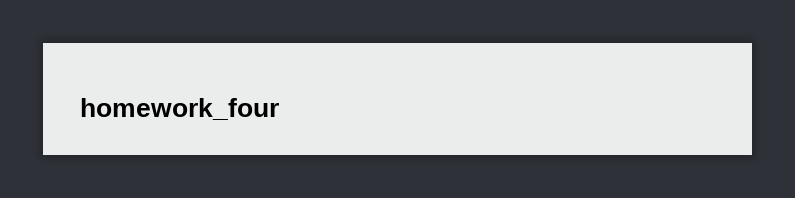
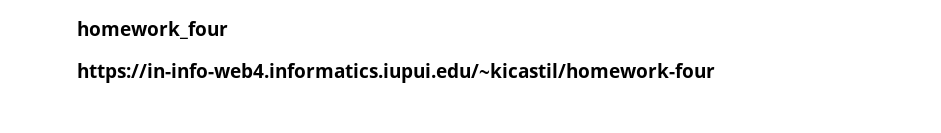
+ https://in-info-web4.informatics.iupui.edu/~kicastil/homework-four

